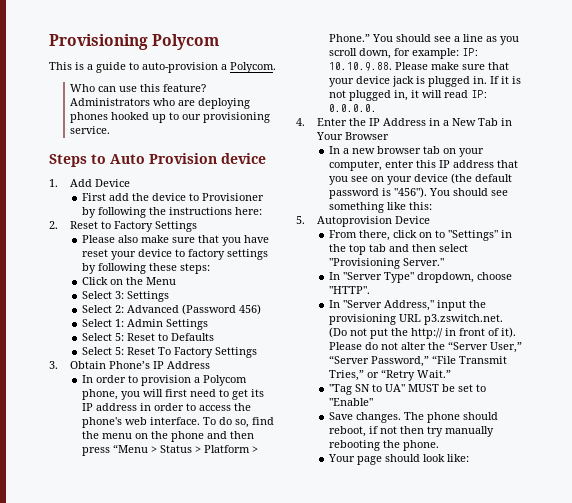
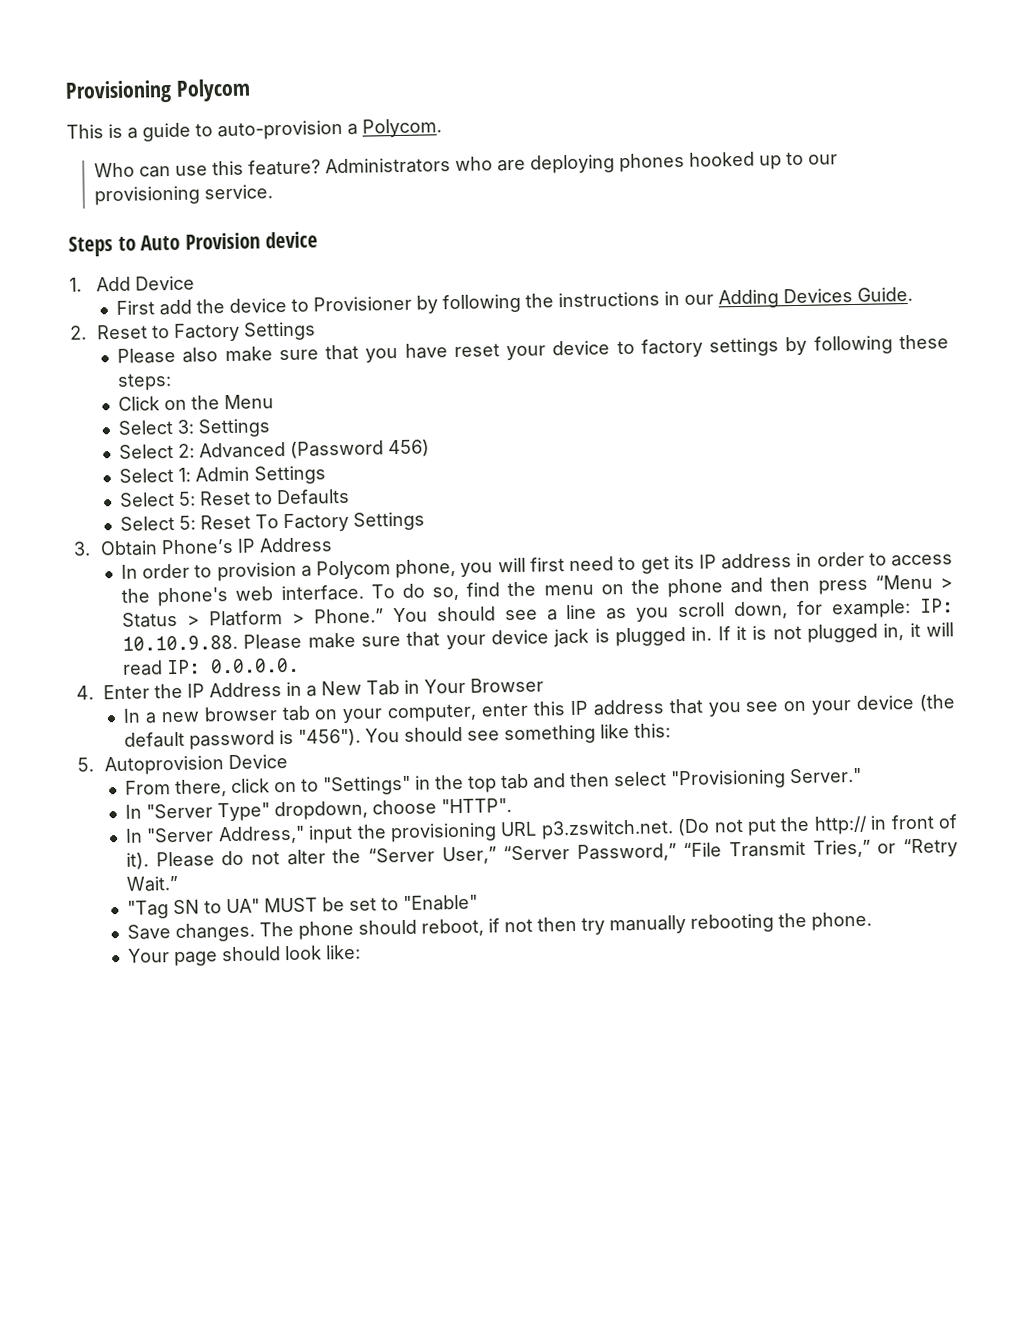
- First add the device to Provisioner by following the instructions here:
+ First add the device to Provisioner by following the instructions in our Adding Devices Guide.

